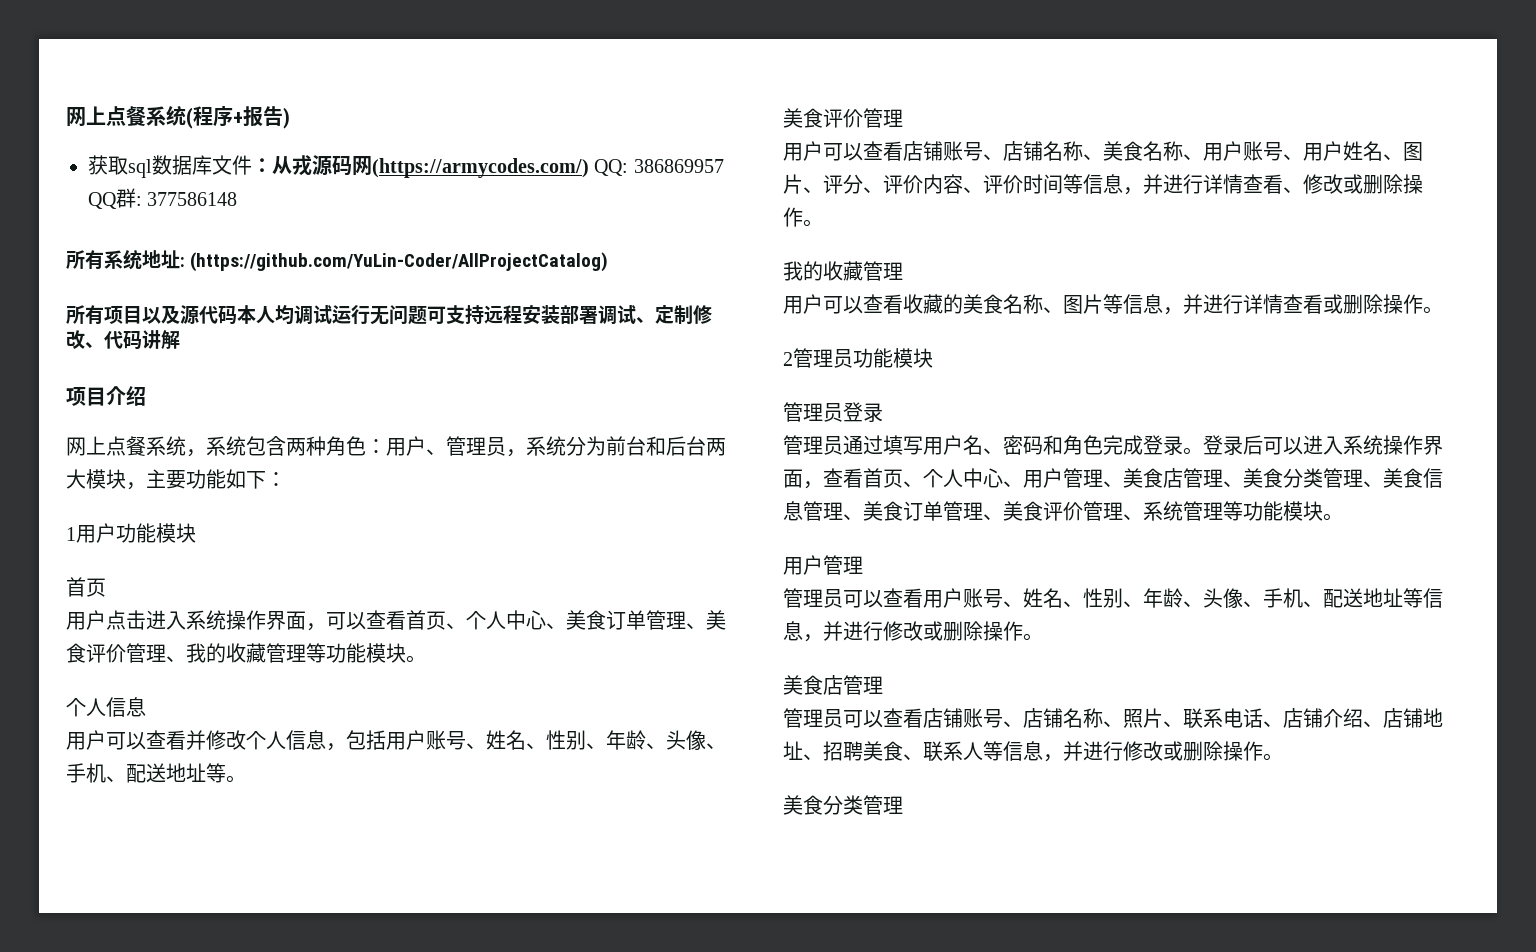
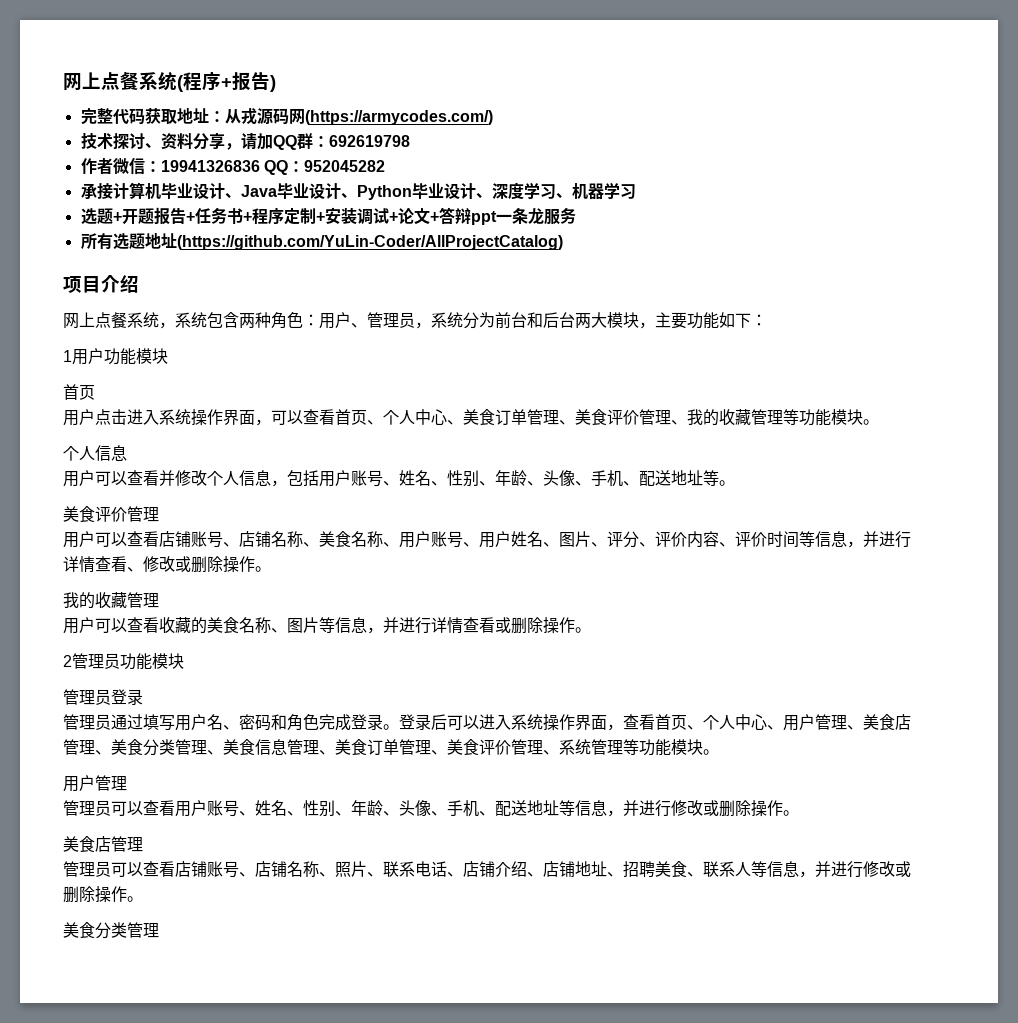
- 获取sql数据库文件：从戎源码网(https://armycodes.com/) QQ: 386869957 QQ群: 377586148
- 所有系统地址: (https://github.com/YuLin-Coder/AllProjectCatalog)
- 所有项目以及源代码本人均调试运行无问题可支持远程安装部署调试、定制修改、代码讲解
+ 完整代码获取地址：从戎源码网(https://armycodes.com/)
+ 技术探讨、资料分享，请加QQ群：692619798
+ 作者微信：19941326836 QQ：952045282
+ 承接计算机毕业设计、Java毕业设计、Python毕业设计、深度学习、机器学习
+ 选题+开题报告+任务书+程序定制+安装调试+论文+答辩ppt一条龙服务
+ 所有选题地址(https://github.com/YuLin-Coder/AllProjectCatalog)

